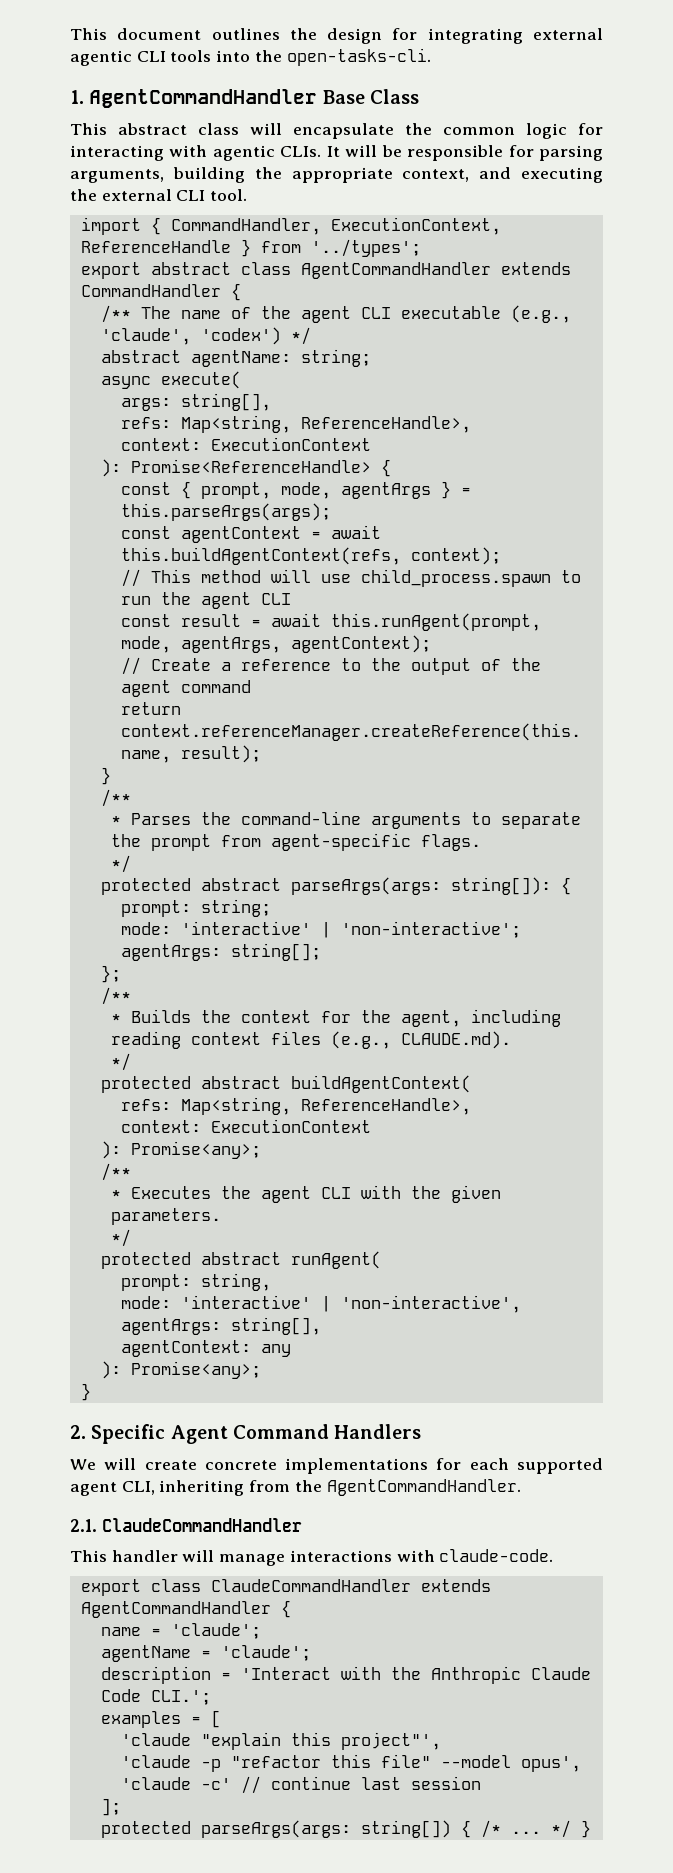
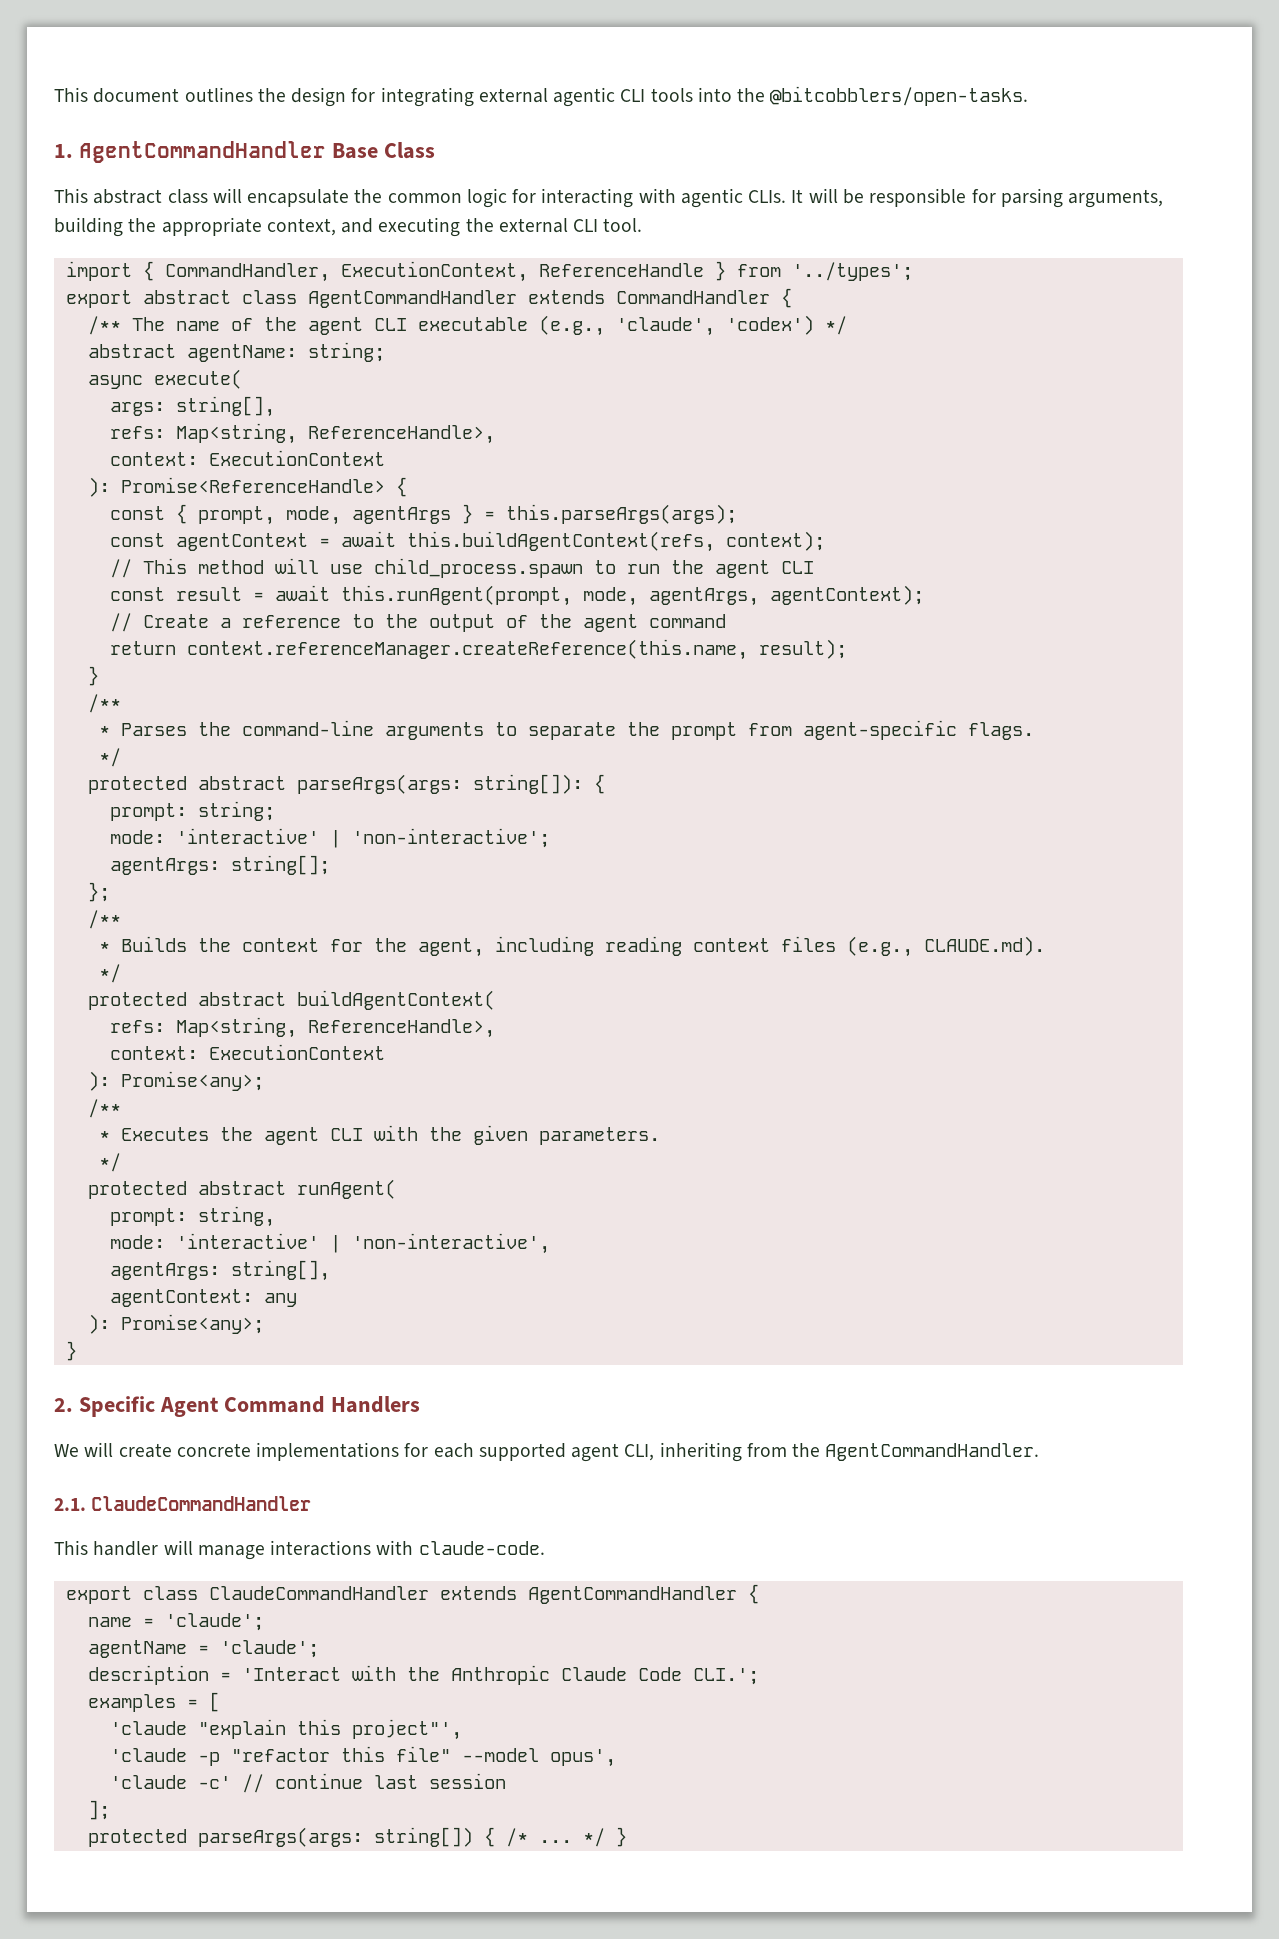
- This document outlines the design for integrating external agentic CLI tools into the open-tasks-cli.
+ This document outlines the design for integrating external agentic CLI tools into the @bitcobblers/open-tasks.

